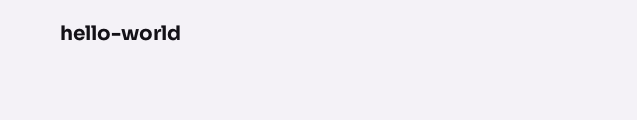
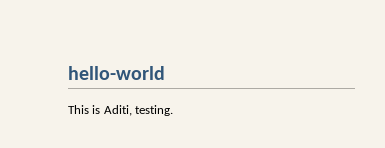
+ This is Aditi, testing.

